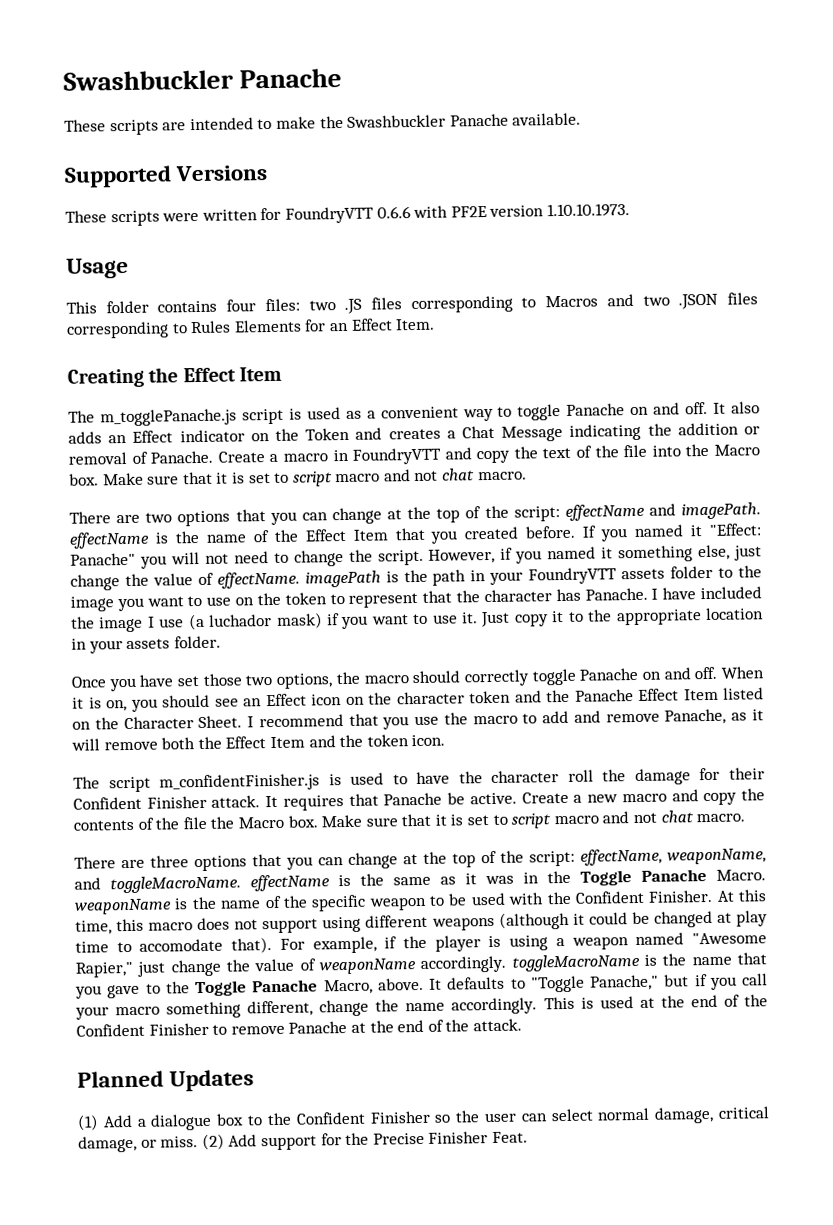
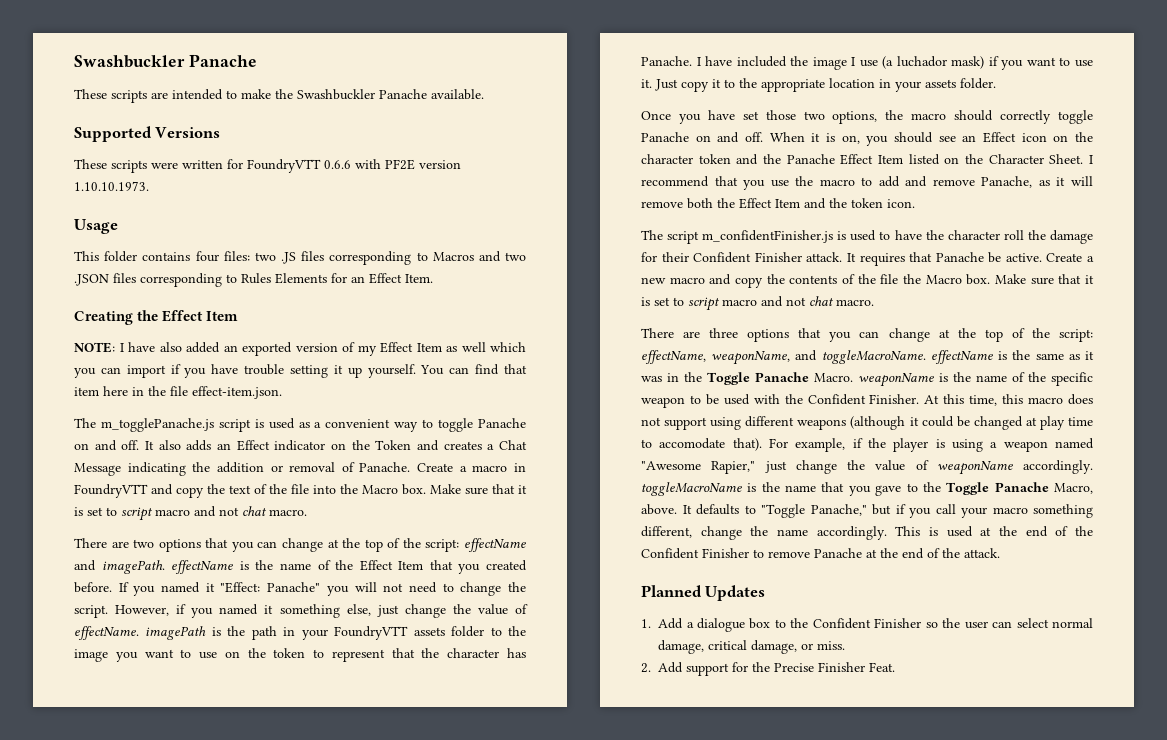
+ NOTE: I have also added an exported version of my Effect Item as well which you can import if you have trouble setting it up yourself. You can find that item here in the file effect-item.json.
- (1) Add a dialogue box to the Confident Finisher so the user can select normal damage, critical damage, or miss. (2) Add support for the Precise Finisher Feat.
+ 1. Add a dialogue box to the Confident Finisher so the user can select normal damage, critical damage, or miss.
+ 2. Add support for the Precise Finisher Feat.

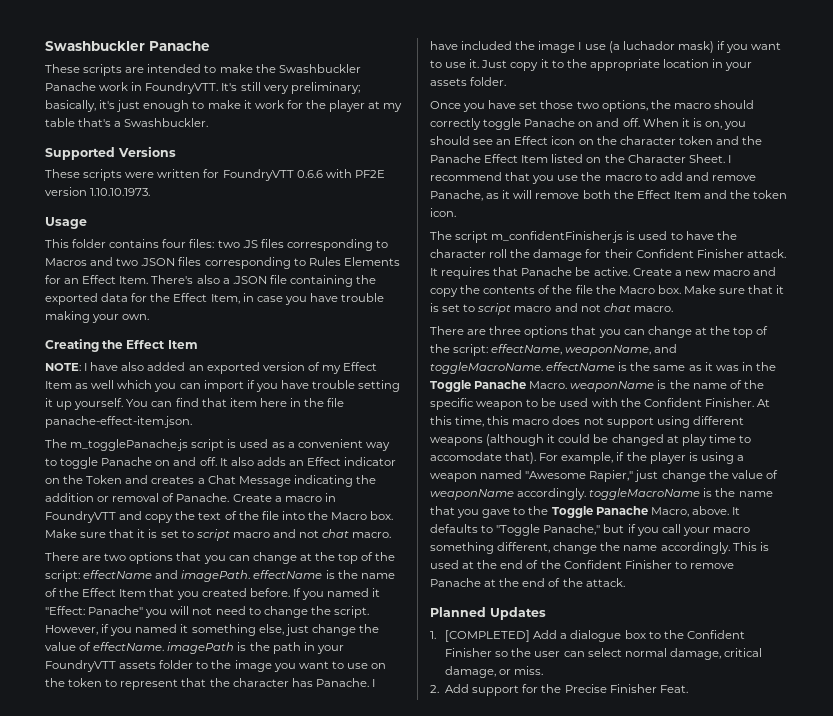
- These scripts are intended to make the Swashbuckler Panache available.
+ These scripts are intended to make the Swashbuckler Panache work in FoundryVTT. It's still very preliminary; basically, it's just enough to make it work for the player at my table that's a Swashbuckler.
+ There's also a .JSON file containing the exported data for the Effect Item, in case you have trouble making your own.
- You can find that item here in the file effect-item.json.
+ You can find that item here in the file panache-effect-item.json.
- 1. Add a dialogue box to the Confident Finisher so the user can select normal damage, critical damage, or miss.
+ 1. [COMPLETED] Add a dialogue box to the Confident Finisher so the user can select normal damage, critical damage, or miss.

